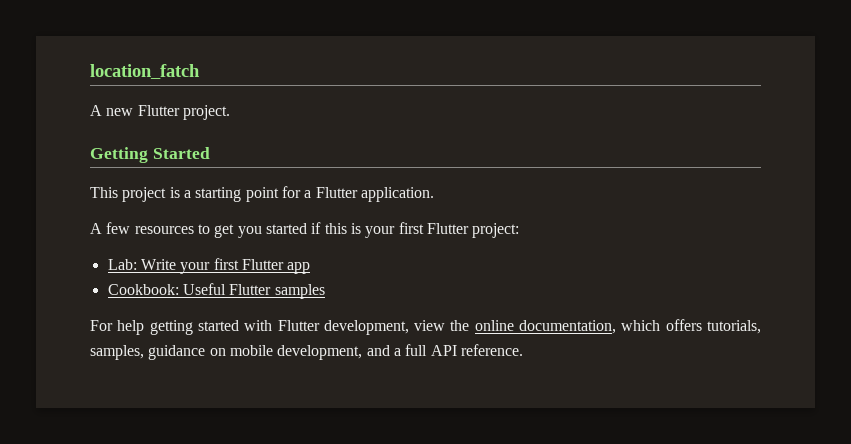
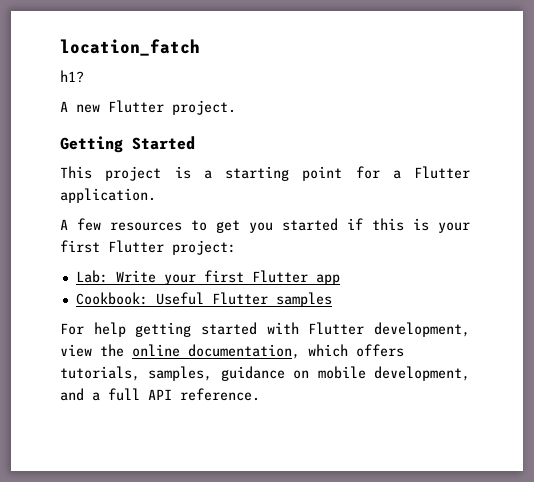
+ h1?

